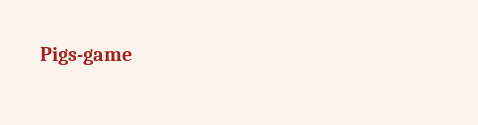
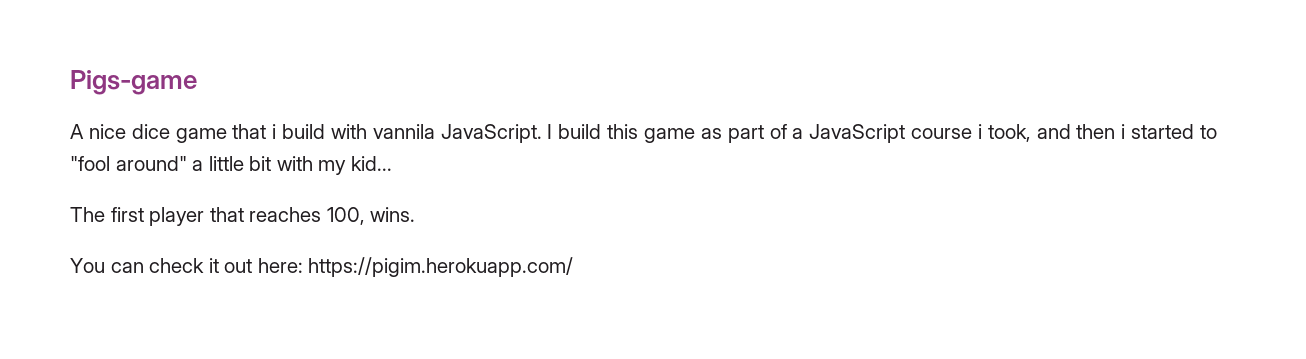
+ A nice dice game that i build with vannila JavaScript. I build this game as part of a JavaScript course i took, and then i started to "fool around" a little bit with my kid...
+ The first player that reaches 100, wins.
+ You can check it out here: https://pigim.herokuapp.com/

